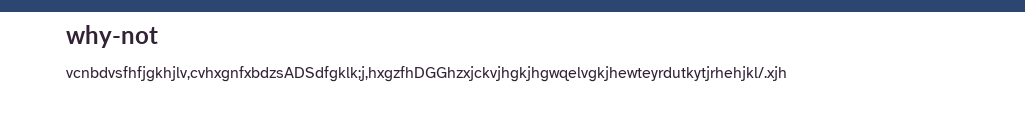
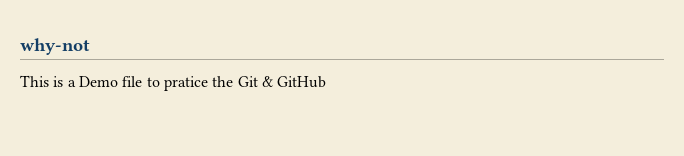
- vcnbdvsfhfjgkhjlv,cvhxgnfxbdzsADSdfgklk;j,hxgzfhDGGhzxjckvjhgkjhgwqelvgkjhewteyrdutkytjrhehjkl/.xjh
+ This is a Demo file to pratice the Git & GitHub

